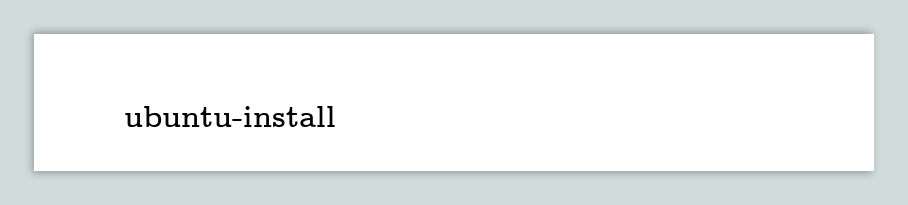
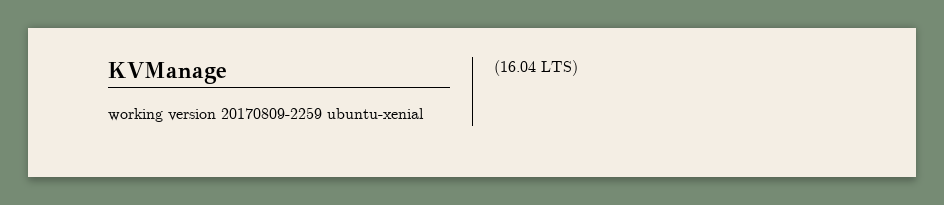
- ubuntu-install
+ KVManage
+ working version 20170809-2259 ubuntu-xenial (16.04 LTS)

